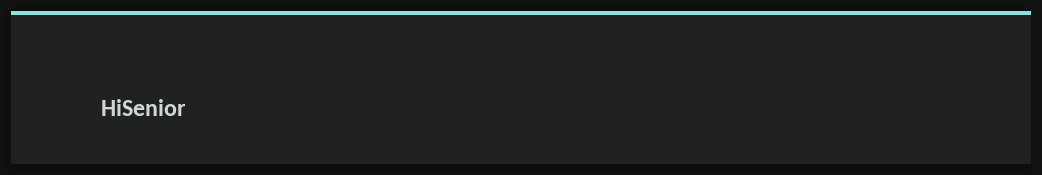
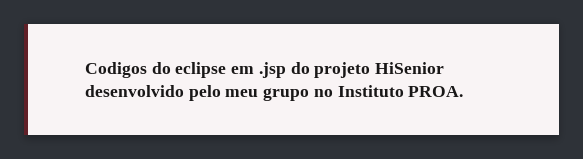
- HiSenior
+ Codigos do eclipse em .jsp do projeto HiSenior desenvolvido pelo meu grupo no Instituto PROA.

